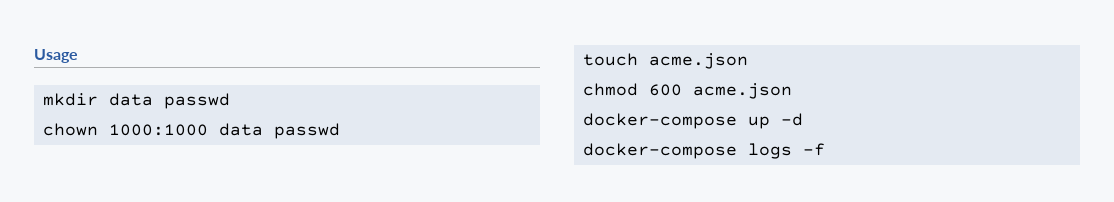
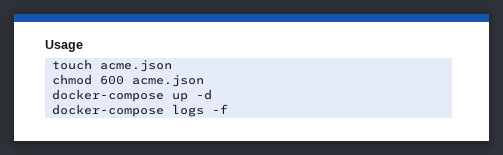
- mkdir data passwd
- chown 1000:1000 data passwd

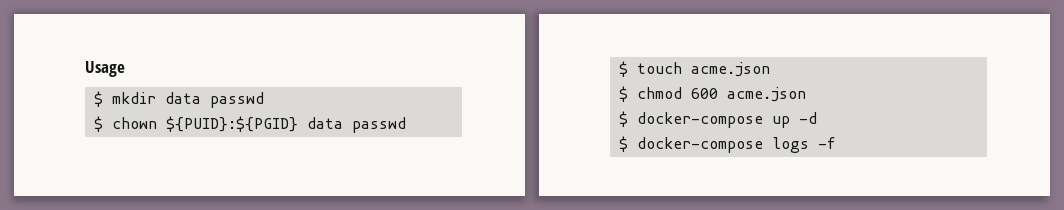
- touch acme.json
+ $ mkdir data passwd
+ $ chown ${PUID}:${PGID} data passwd
+ $ touch acme.json
- chmod 600 acme.json
+ $ chmod 600 acme.json
- docker-compose up -d
+ $ docker-compose up -d
- docker-compose logs -f
+ $ docker-compose logs -f

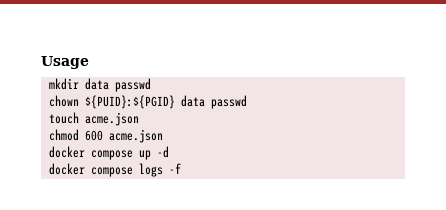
- $ mkdir data passwd
+ mkdir data passwd
- $ chown ${PUID}:${PGID} data passwd
+ chown ${PUID}:${PGID} data passwd
- $ touch acme.json
+ touch acme.json
- $ chmod 600 acme.json
+ chmod 600 acme.json
- $ docker-compose up -d
+ docker compose up -d
- $ docker-compose logs -f
+ docker compose logs -f

